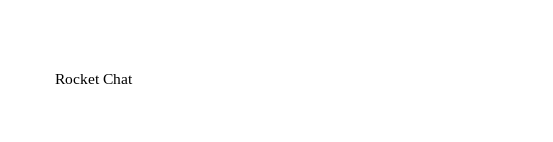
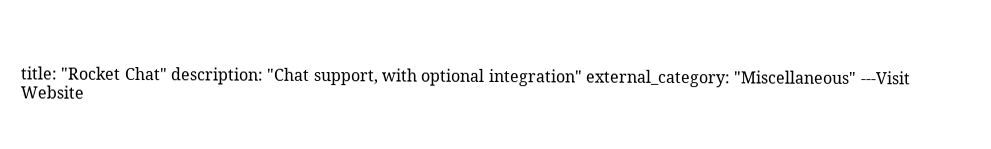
- Rocket Chat
+ title: "Rocket Chat" description: "Chat support, with optional integration" external_category: "Miscellaneous" ---Visit Website

